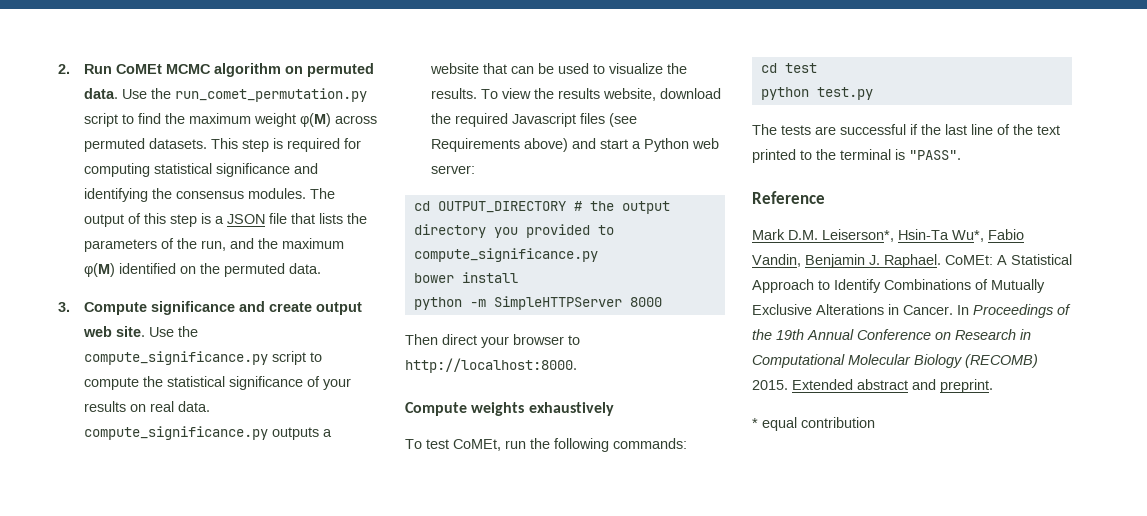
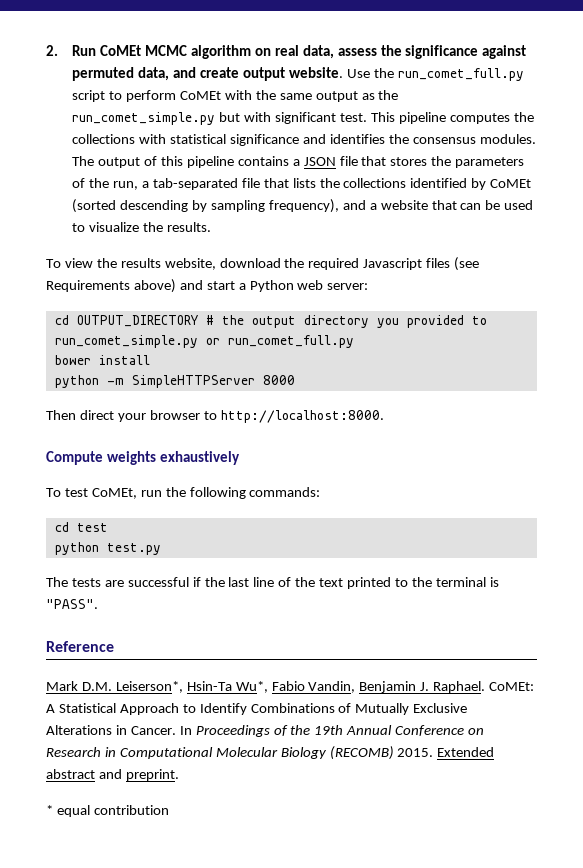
- 2. Run CoMEt MCMC algorithm on permuted data. Use the run_comet_permutation.py script to find the maximum weight φ(M) across permuted datasets. This step is required for computing statistical significance and identifying the consensus modules.
+ 2. Run CoMEt MCMC algorithm on real data, assess the significance against permuted data, and create output website. Use the run_comet_full.py script to perform CoMEt with the same output as the run_comet_simple.py but with significant test. This pipeline computes the collections with statistical significance and identifies the consensus modules.
- The output of this step is a JSON file that lists the parameters of the run, and the maximum φ(M) identified on the permuted data.
- 3. Compute significance and create output web site. Use the compute_significance.py script to compute the statistical significance of your results on real data. compute_significance.py outputs a website that can be used to visualize the results. To view the results website, download the required Javascript files (see Requirements above) and start a Python web server:
+ The output of this pipeline contains a JSON file that stores the parameters of the run, a tab-separated file that lists the collections identified by CoMEt (sorted descending by sampling frequency), and a website that can be used to visualize the results.
+ To view the results website, download the required Javascript files (see Requirements above) and start a Python web server:
- cd OUTPUT_DIRECTORY # the output directory you provided to compute_significance.py
+ cd OUTPUT_DIRECTORY # the output directory you provided to run_comet_simple.py or run_comet_full.py

